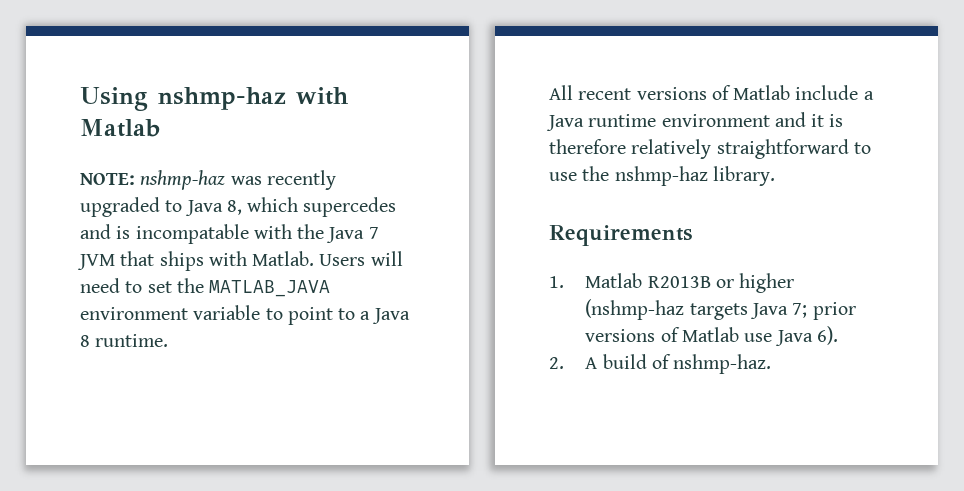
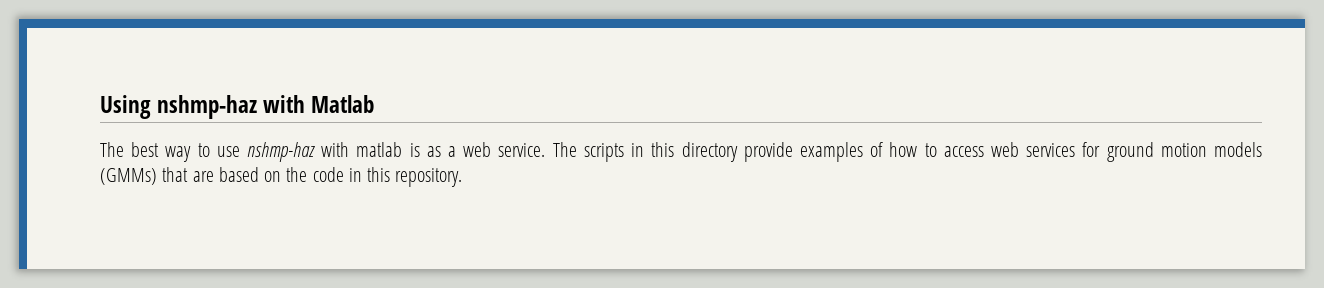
- NOTE: nshmp-haz was recently upgraded to Java 8, which supercedes and is incompatable with the Java 7 JVM that ships with Matlab. Users will need to set the MATLAB_JAVA environment variable to point to a Java 8 runtime.
- All recent versions of Matlab include a Java runtime environment and it is therefore relatively straightforward to use the nshmp-haz library.
- Requirements
- 1. Matlab R2013B or higher (nshmp-haz targets Java 7; prior versions of Matlab use Java 6).
- 2. A build of nshmp-haz.
+ The best way to use nshmp-haz with matlab is as a web service. The scripts in this directory provide examples of how to access web services for ground motion models (GMMs) that are based on the code in this repository.

